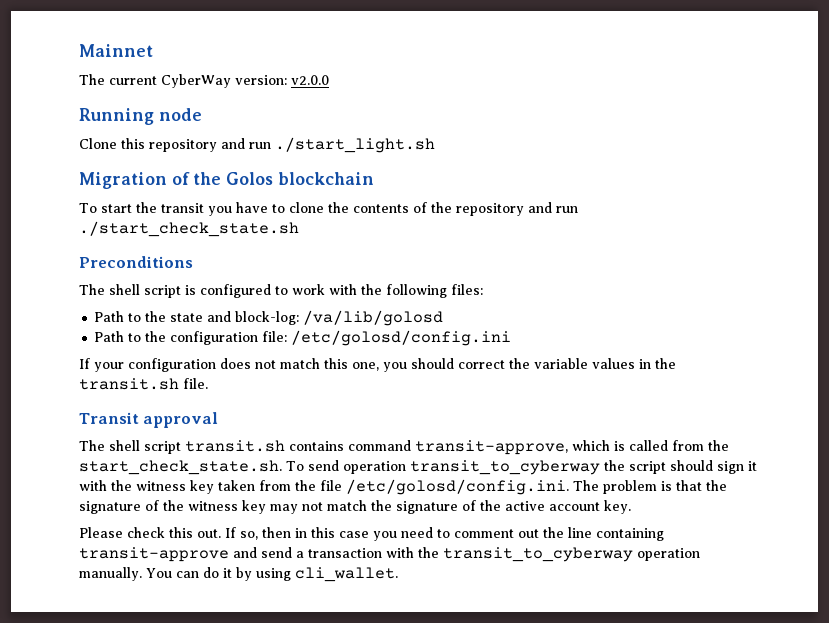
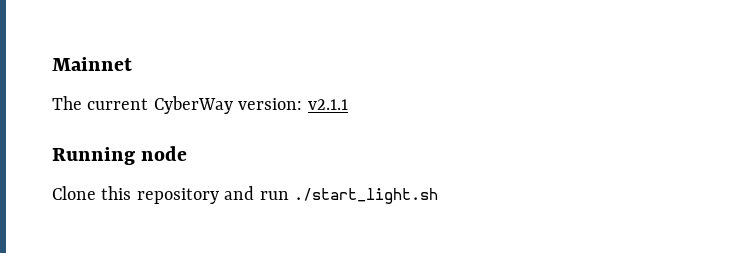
- The current CyberWay version: v2.0.0
+ The current CyberWay version: v2.1.1
- Migration of the Golos blockchain
- To start the transit you have to clone the contents of the repository and run ./start_check_state.sh
- Preconditions
- The shell script is configured to work with the following files:
- Path to the state and block-log: /va/lib/golosd
- Path to the configuration file: /etc/golosd/config.ini
- If your configuration does not match this one, you should correct the variable values in the transit.sh file.
- Transit approval
- The shell script transit.sh contains command transit-approve, which is called from the start_check_state.sh. To send operation transit_to_cyberway the script should sign it with the witness key taken from the file /etc/golosd/config.ini. The problem is that the signature of the witness key may not match the signature of the active account key.
- Please check this out. If so, then in this case you need to comment out the line containing transit-approve and send a transaction with the transit_to_cyberway operation manually. You can do it by using cli_wallet.

